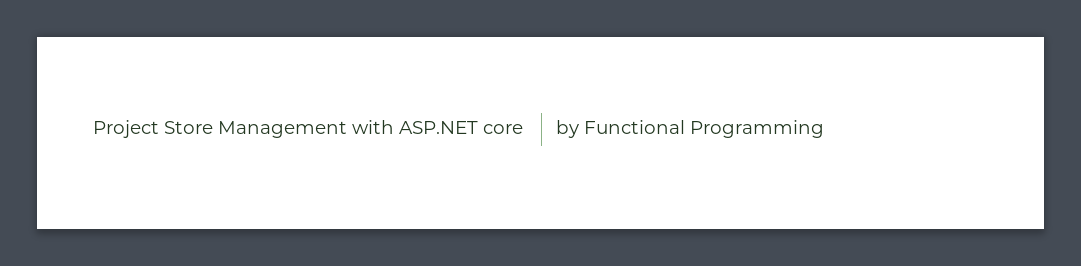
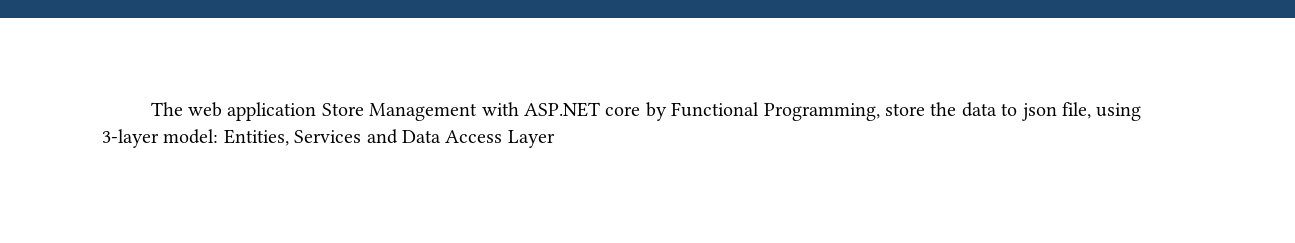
- Project Store Management with ASP.NET core by Functional Programming
+ The web application Store Management with ASP.NET core by Functional Programming, store the data to json file, using 3-layer model: Entities, Services and Data Access Layer

